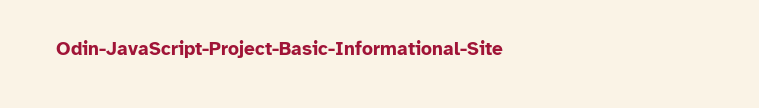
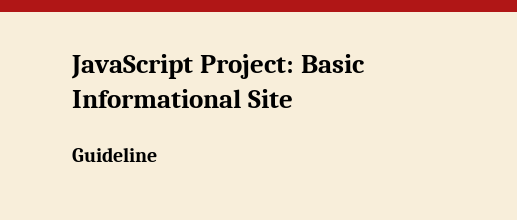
- Odin-JavaScript-Project-Basic-Informational-Site
+ JavaScript Project: Basic Informational Site
+ Guideline

